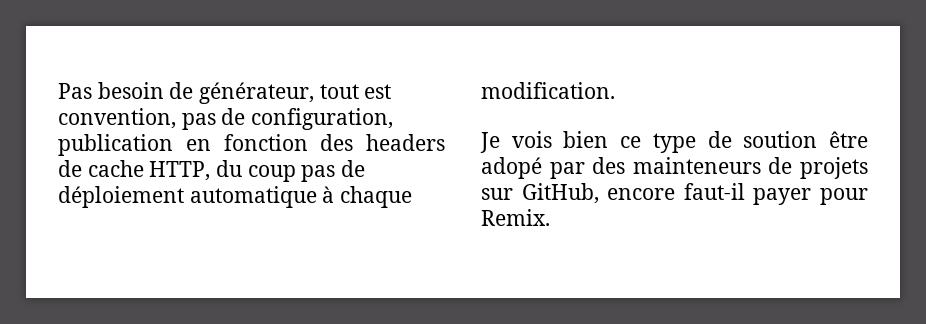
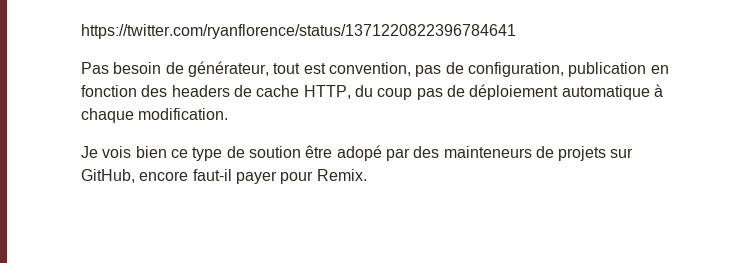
+ https://twitter.com/ryanflorence/status/1371220822396784641

